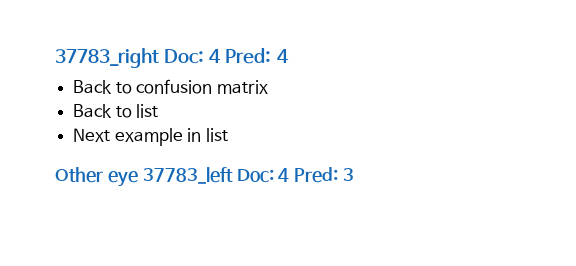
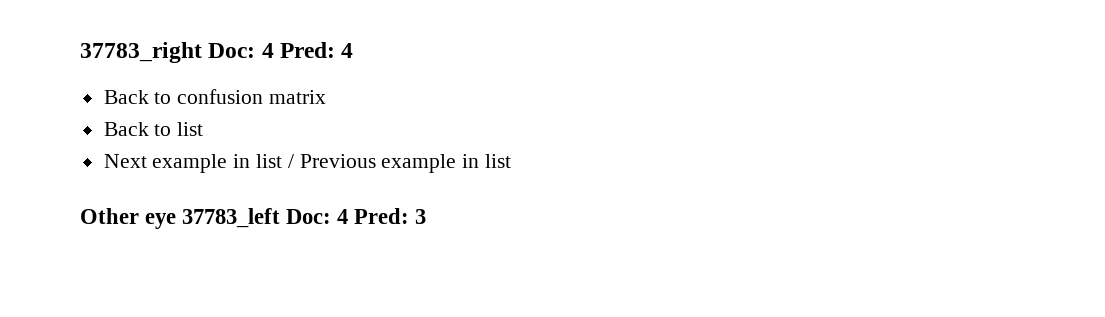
- Next example in list
+ Next example in list / Previous example in list

